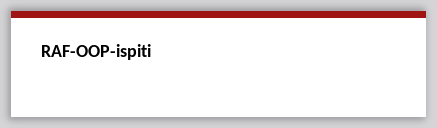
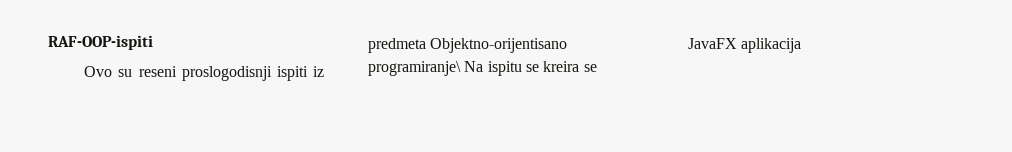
+ Ovo su reseni proslogodisnji ispiti iz predmeta Objektno-orijentisano programiranje\ Na ispitu se kreira se JavaFX aplikacija

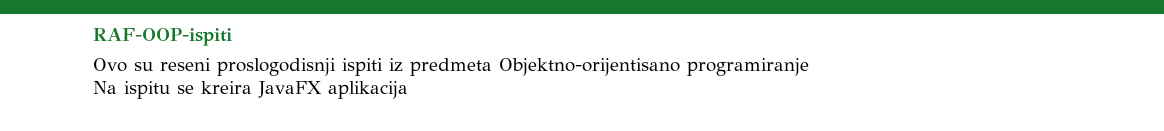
- Ovo su reseni proslogodisnji ispiti iz predmeta Objektno-orijentisano programiranje\ Na ispitu se kreira se JavaFX aplikacija
+ Ovo su reseni proslogodisnji ispiti iz predmeta Objektno-orijentisano programiranje
+ Na ispitu se kreira JavaFX aplikacija

